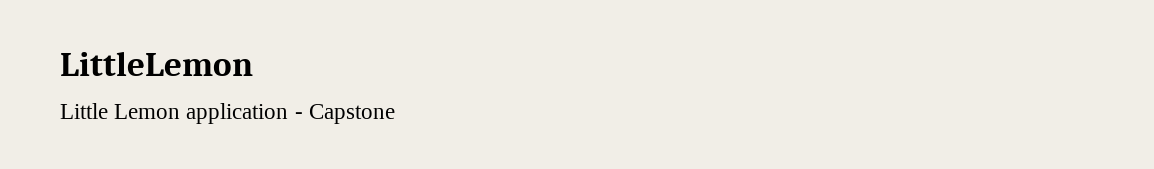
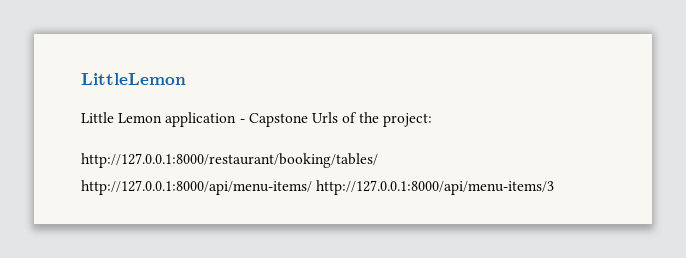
- Little Lemon application - Capstone
+ Little Lemon application - Capstone Urls of the project:
+ http://127.0.0.1:8000/restaurant/booking/tables/ http://127.0.0.1:8000/api/menu-items/ http://127.0.0.1:8000/api/menu-items/3

